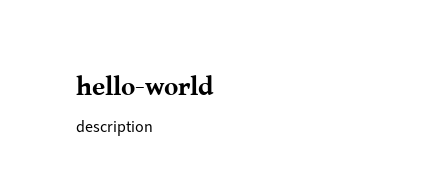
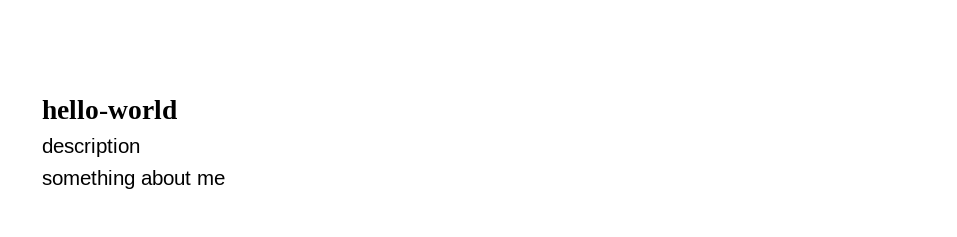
+ something about me

